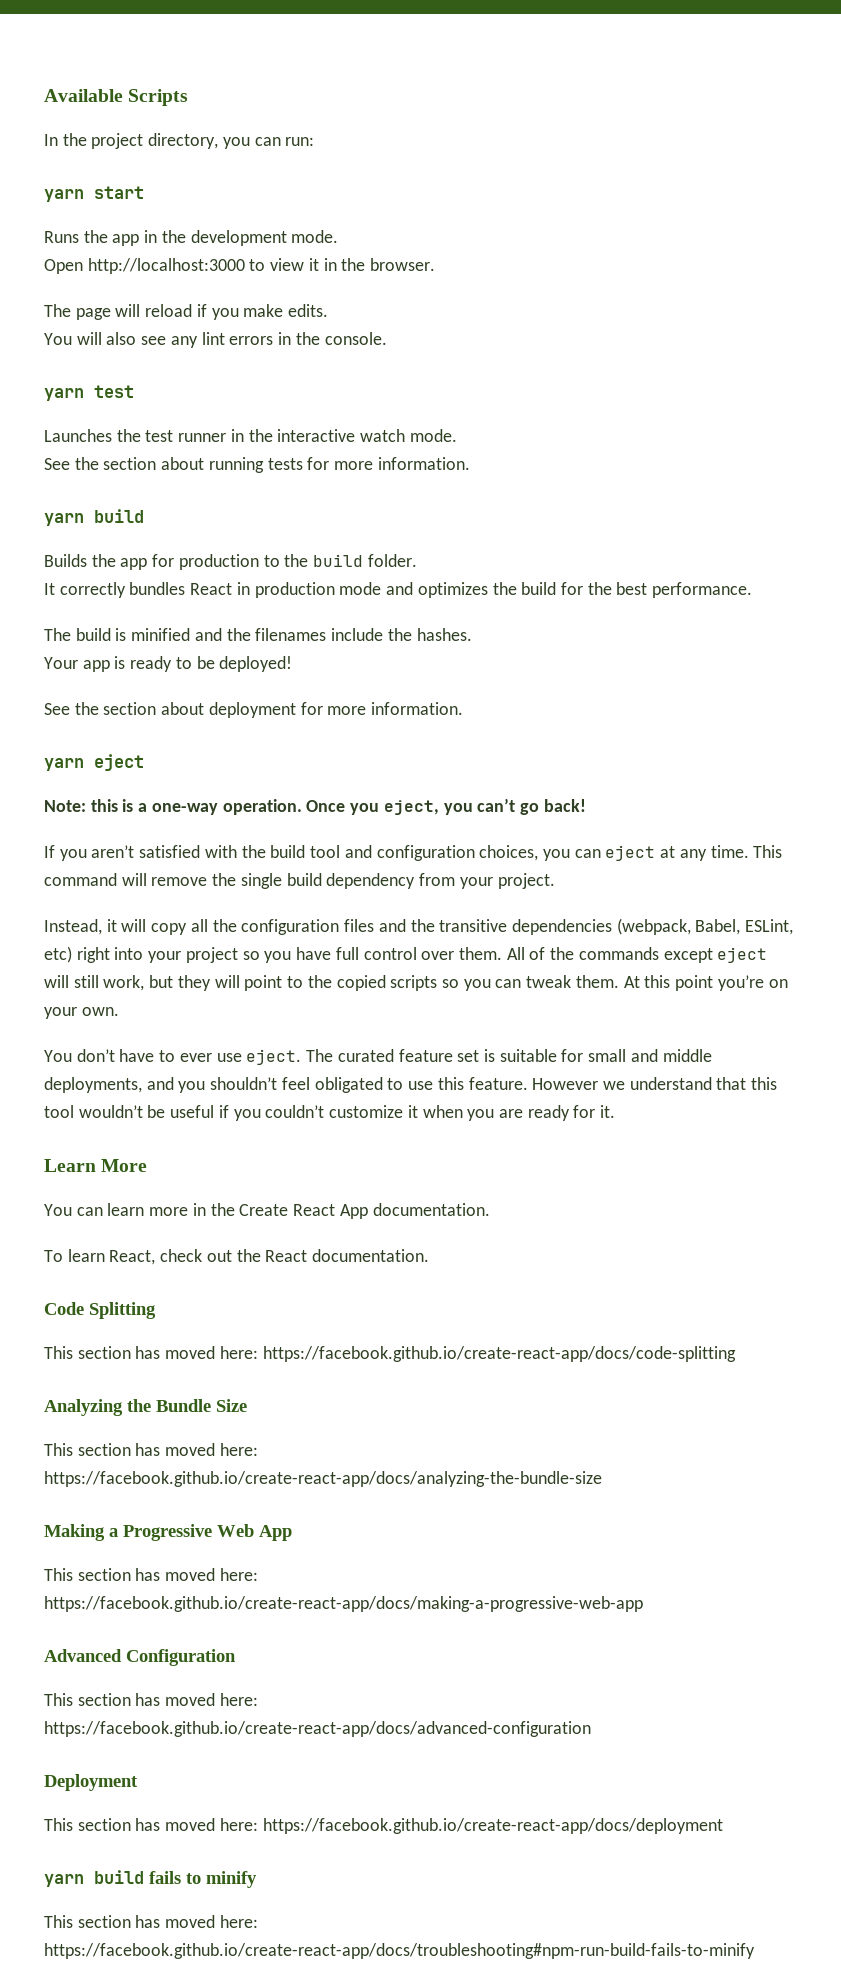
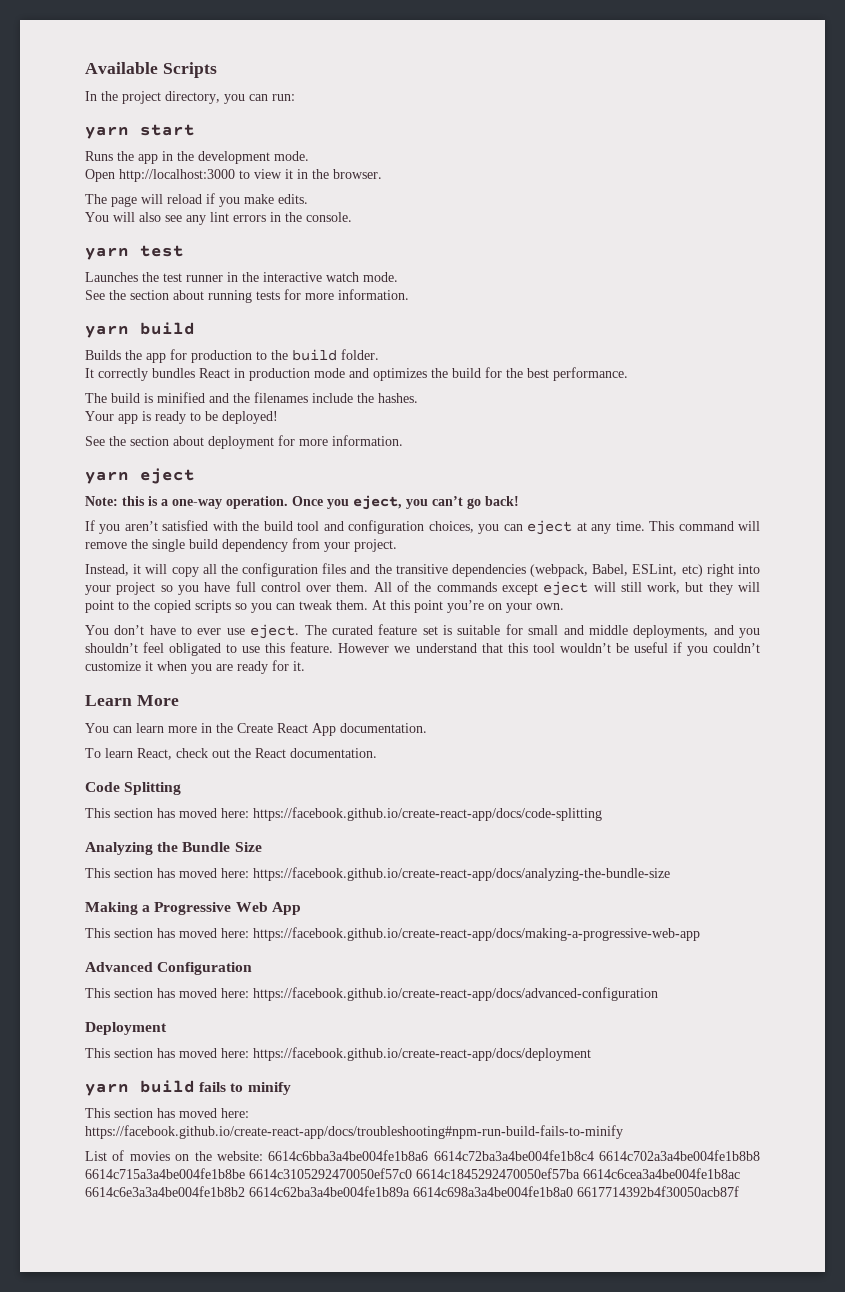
+ List of movies on the website: 6614c6bba3a4be004fe1b8a6 6614c72ba3a4be004fe1b8c4 6614c702a3a4be004fe1b8b8 6614c715a3a4be004fe1b8be 6614c3105292470050ef57c0 6614c1845292470050ef57ba 6614c6cea3a4be004fe1b8ac 6614c6e3a3a4be004fe1b8b2 6614c62ba3a4be004fe1b89a 6614c698a3a4be004fe1b8a0 6617714392b4f30050acb87f

